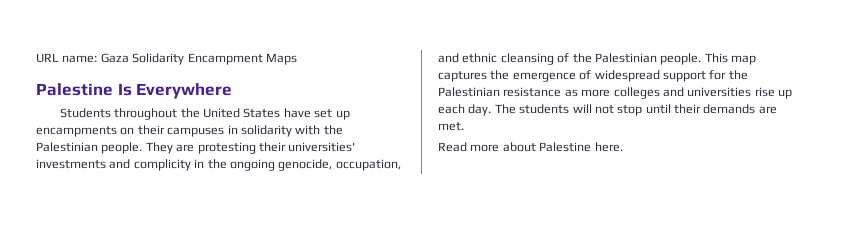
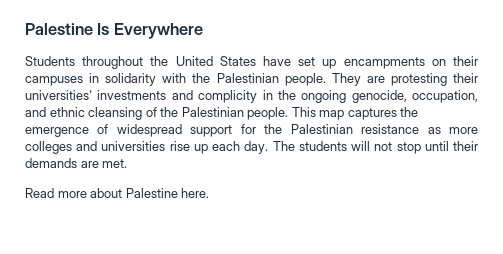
- URL name: Gaza Solidarity Encampment Maps

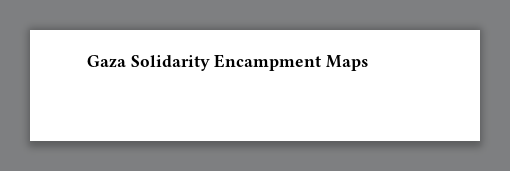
- Palestine Is Everywhere
- Students throughout the United States have set up encampments on their campuses in solidarity with the Palestinian people. They are protesting their universities' investments and complicity in the ongoing genocide, occupation, and ethnic cleansing of the Palestinian people. This map captures the emergence of widespread support for the Palestinian resistance as more colleges and universities rise up each day. The students will not stop until their demands are met.
- Read more about Palestine here.
+ Gaza Solidarity Encampment Maps

